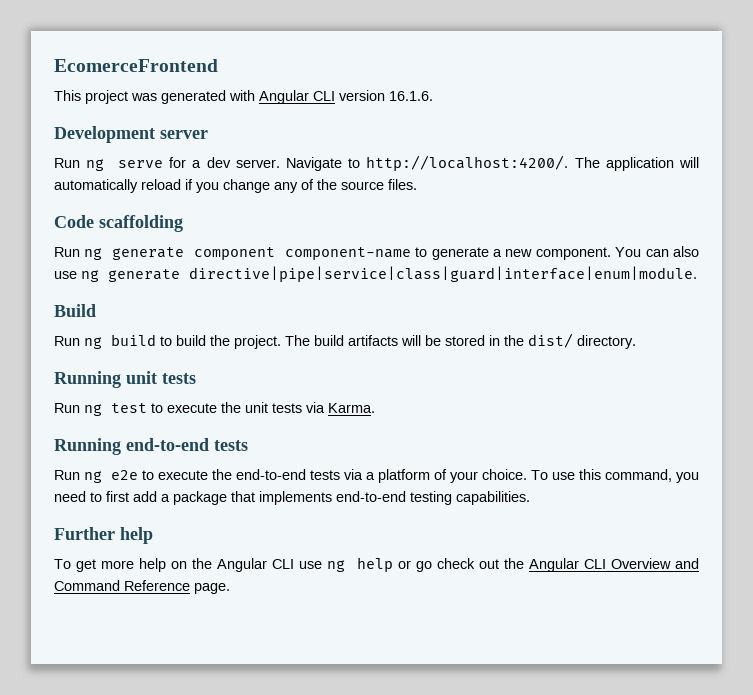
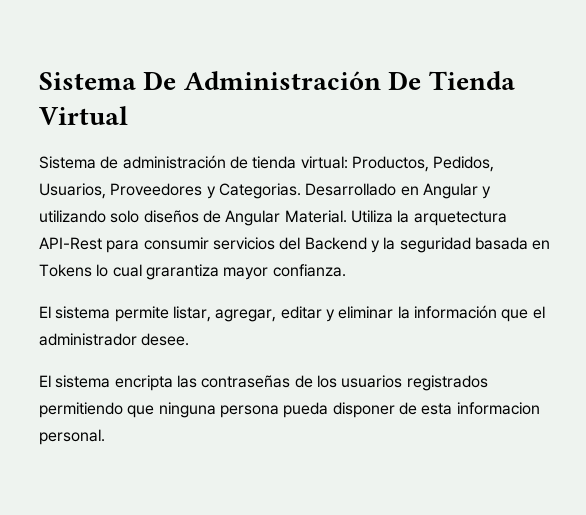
- EcomerceFrontend
- This project was generated with Angular CLI version 16.1.6.
- Development server
- Run ng serve for a dev server. Navigate to http://localhost:4200/. The application will automatically reload if you change any of the source files.
- Code scaffolding
- Run ng generate component component-name to generate a new component. You can also use ng generate directive|pipe|service|class|guard|interface|enum|module.
- Build
- Run ng build to build the project. The build artifacts will be stored in the dist/ directory.
- Running unit tests
- Run ng test to execute the unit tests via Karma.
- Running end-to-end tests
- Run ng e2e to execute the end-to-end tests via a platform of your choice. To use this command, you need to first add a package that implements end-to-end testing capabilities.
- Further help
- To get more help on the Angular CLI use ng help or go check out the Angular CLI Overview and Command Reference page.
+ Sistema De Administración De Tienda Virtual
+ Sistema de administración de tienda virtual: Productos, Pedidos, Usuarios, Proveedores y Categorias. Desarrollado en Angular y utilizando solo diseños de Angular Material. Utiliza la arquetectura API-Rest para consumir servicios del Backend y la seguridad basada en Tokens lo cual grarantiza mayor confianza.
+ El sistema permite listar, agregar, editar y eliminar la información que el administrador desee.
+ El sistema encripta las contraseñas de los usuarios registrados permitiendo que ninguna persona pueda disponer de esta informacion personal.

